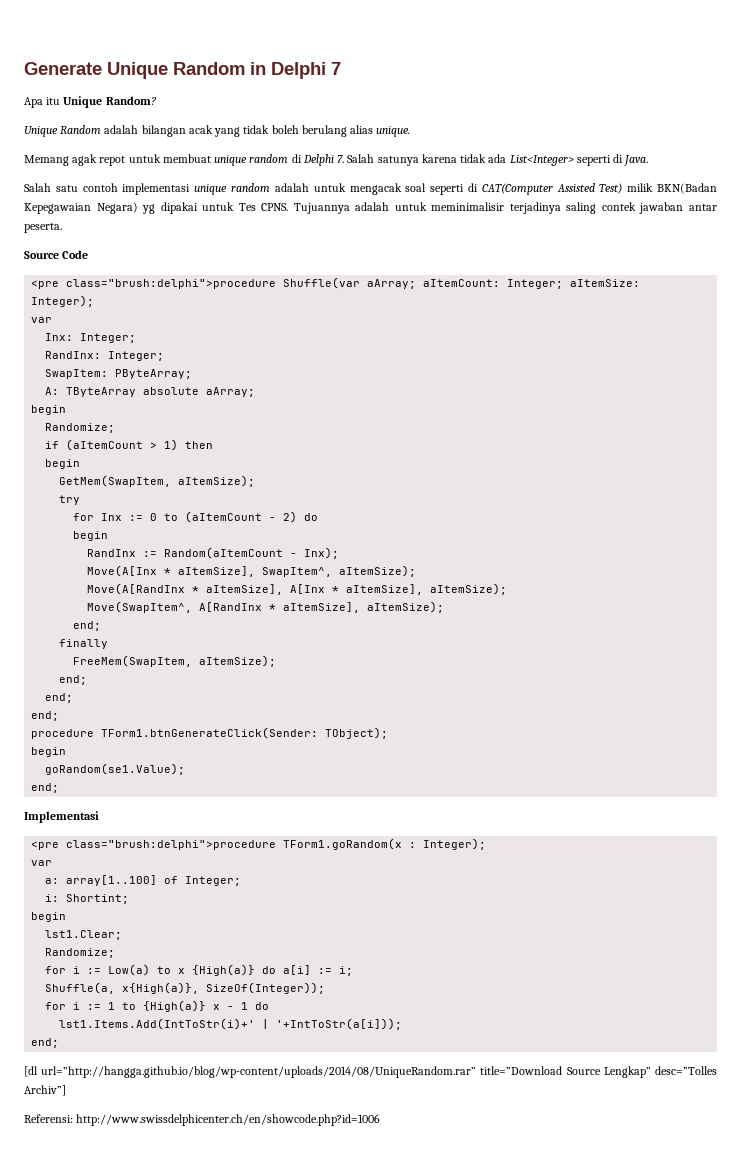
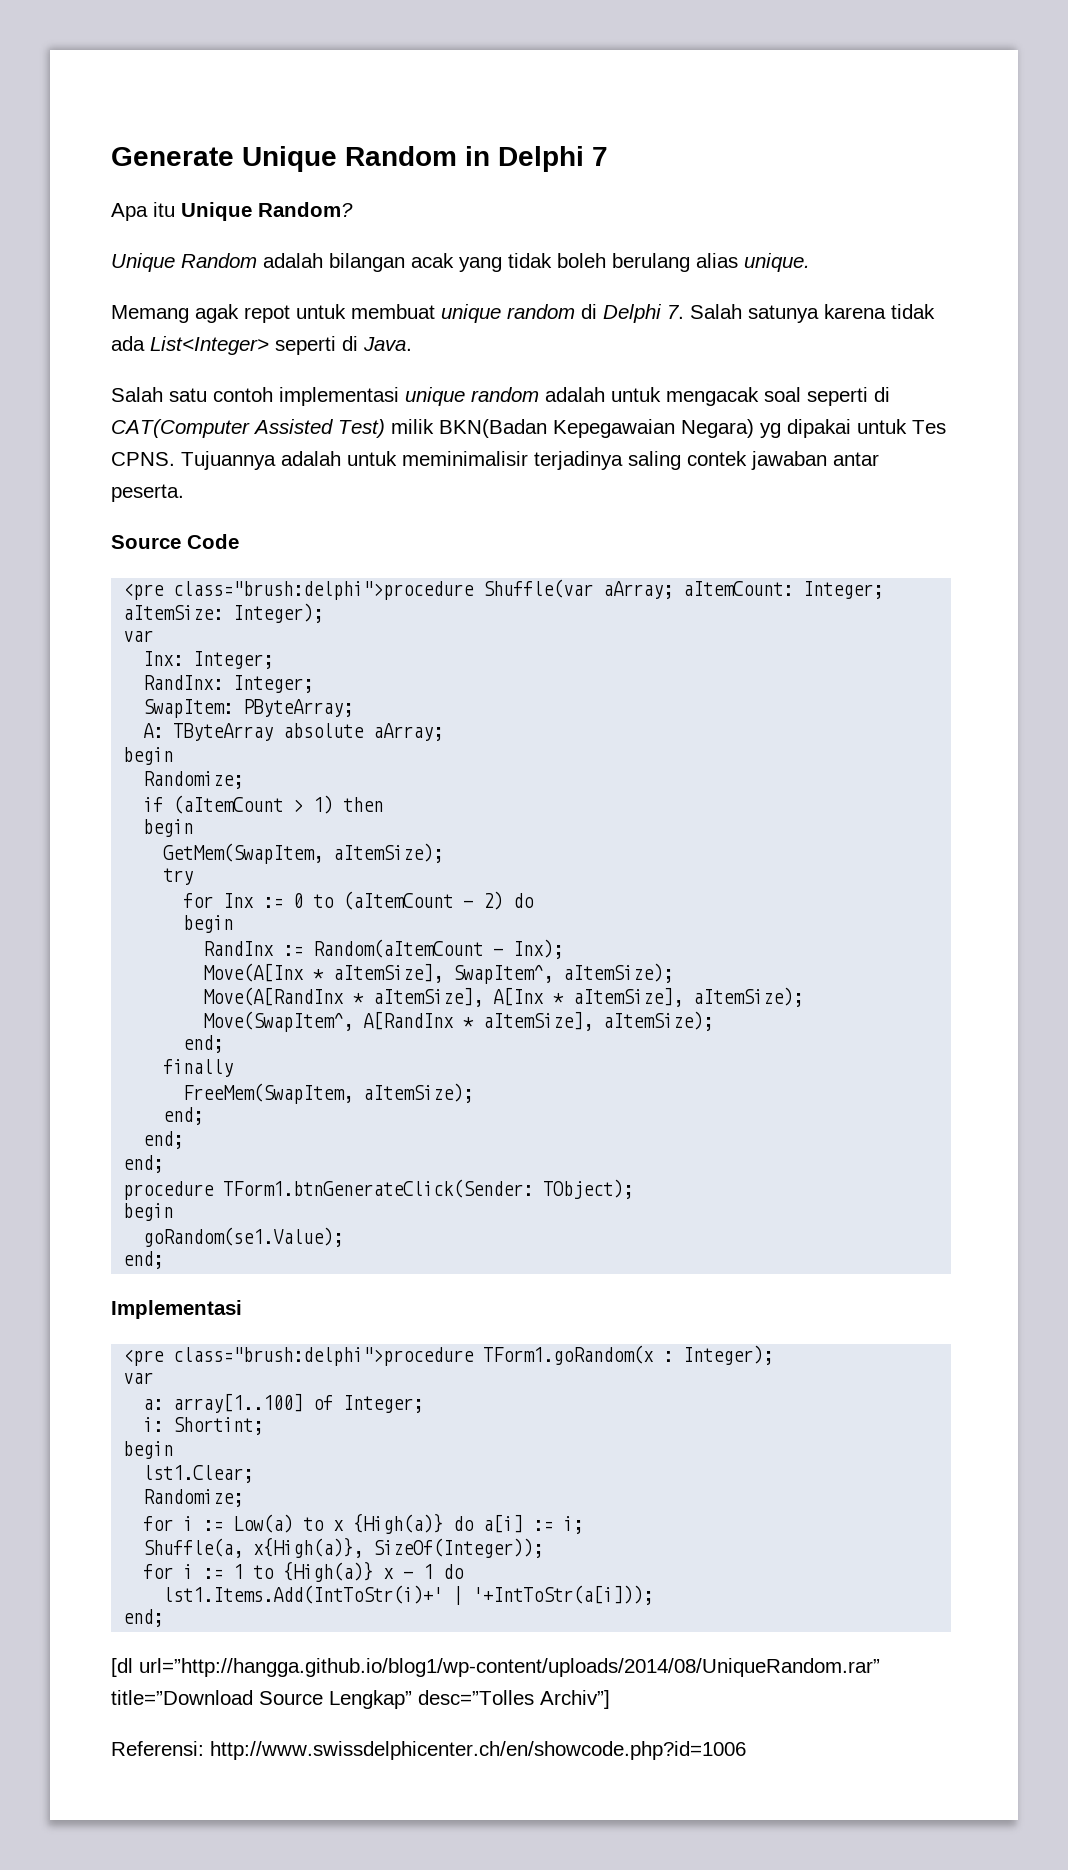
- [dl url=”http://hangga.github.io/blog/wp-content/uploads/2014/08/UniqueRandom.rar” title=”Download Source Lengkap” desc=”Tolles Archiv”]
+ [dl url=”http://hangga.github.io/blog1/wp-content/uploads/2014/08/UniqueRandom.rar” title=”Download Source Lengkap” desc=”Tolles Archiv”]

